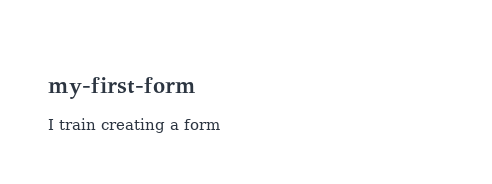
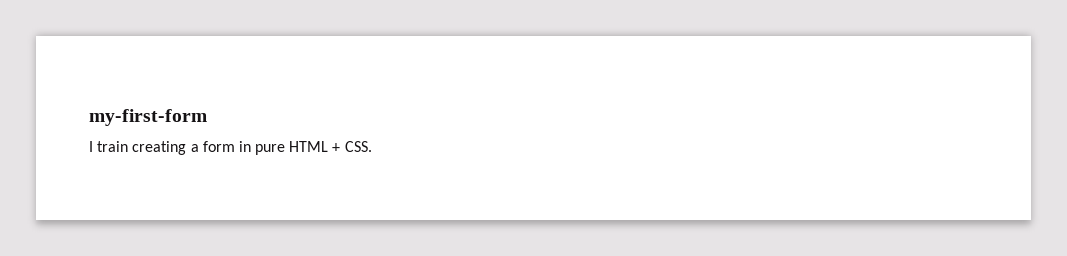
- I train creating a form
+ I train creating a form in pure HTML + CSS.

